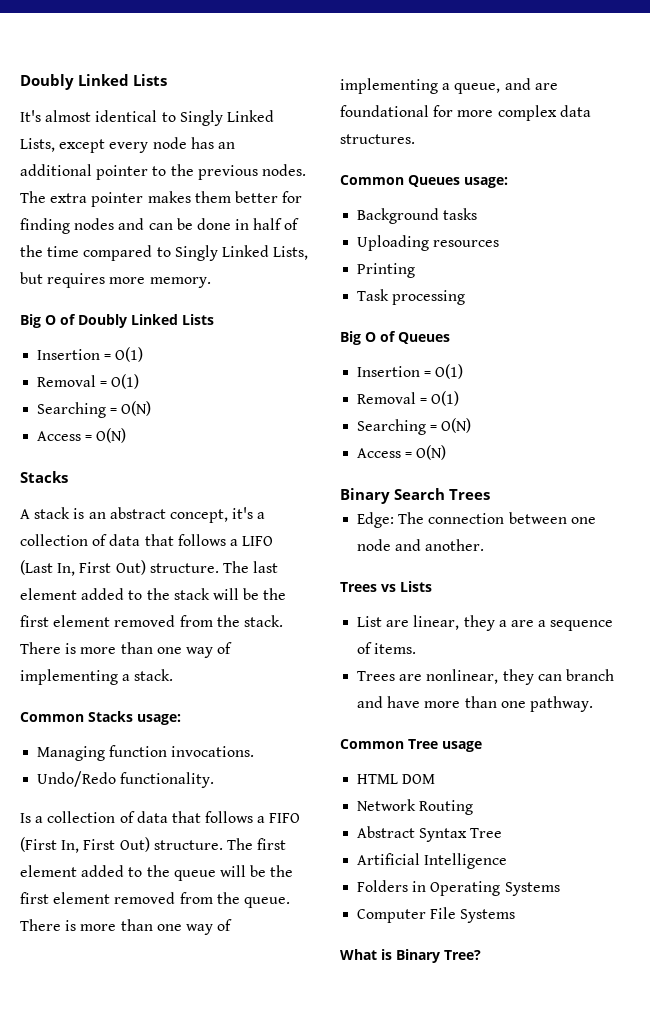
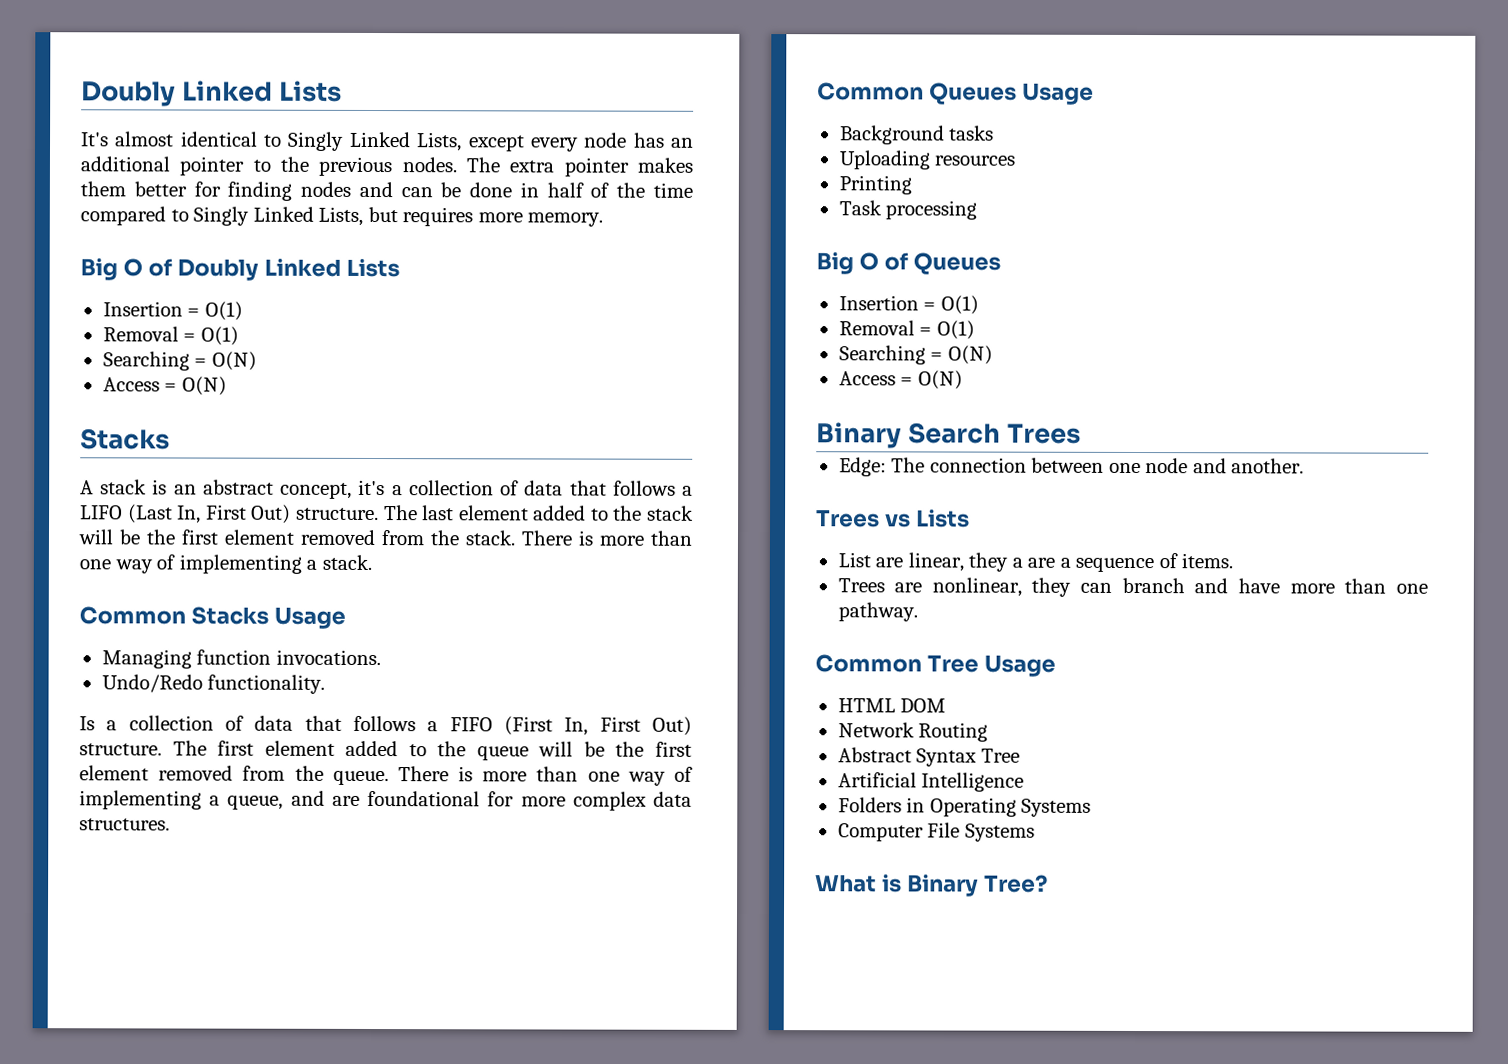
- Common Stacks usage:
+ Common Stacks Usage
- Common Queues usage:
+ Common Queues Usage
- Common Tree usage
+ Common Tree Usage

